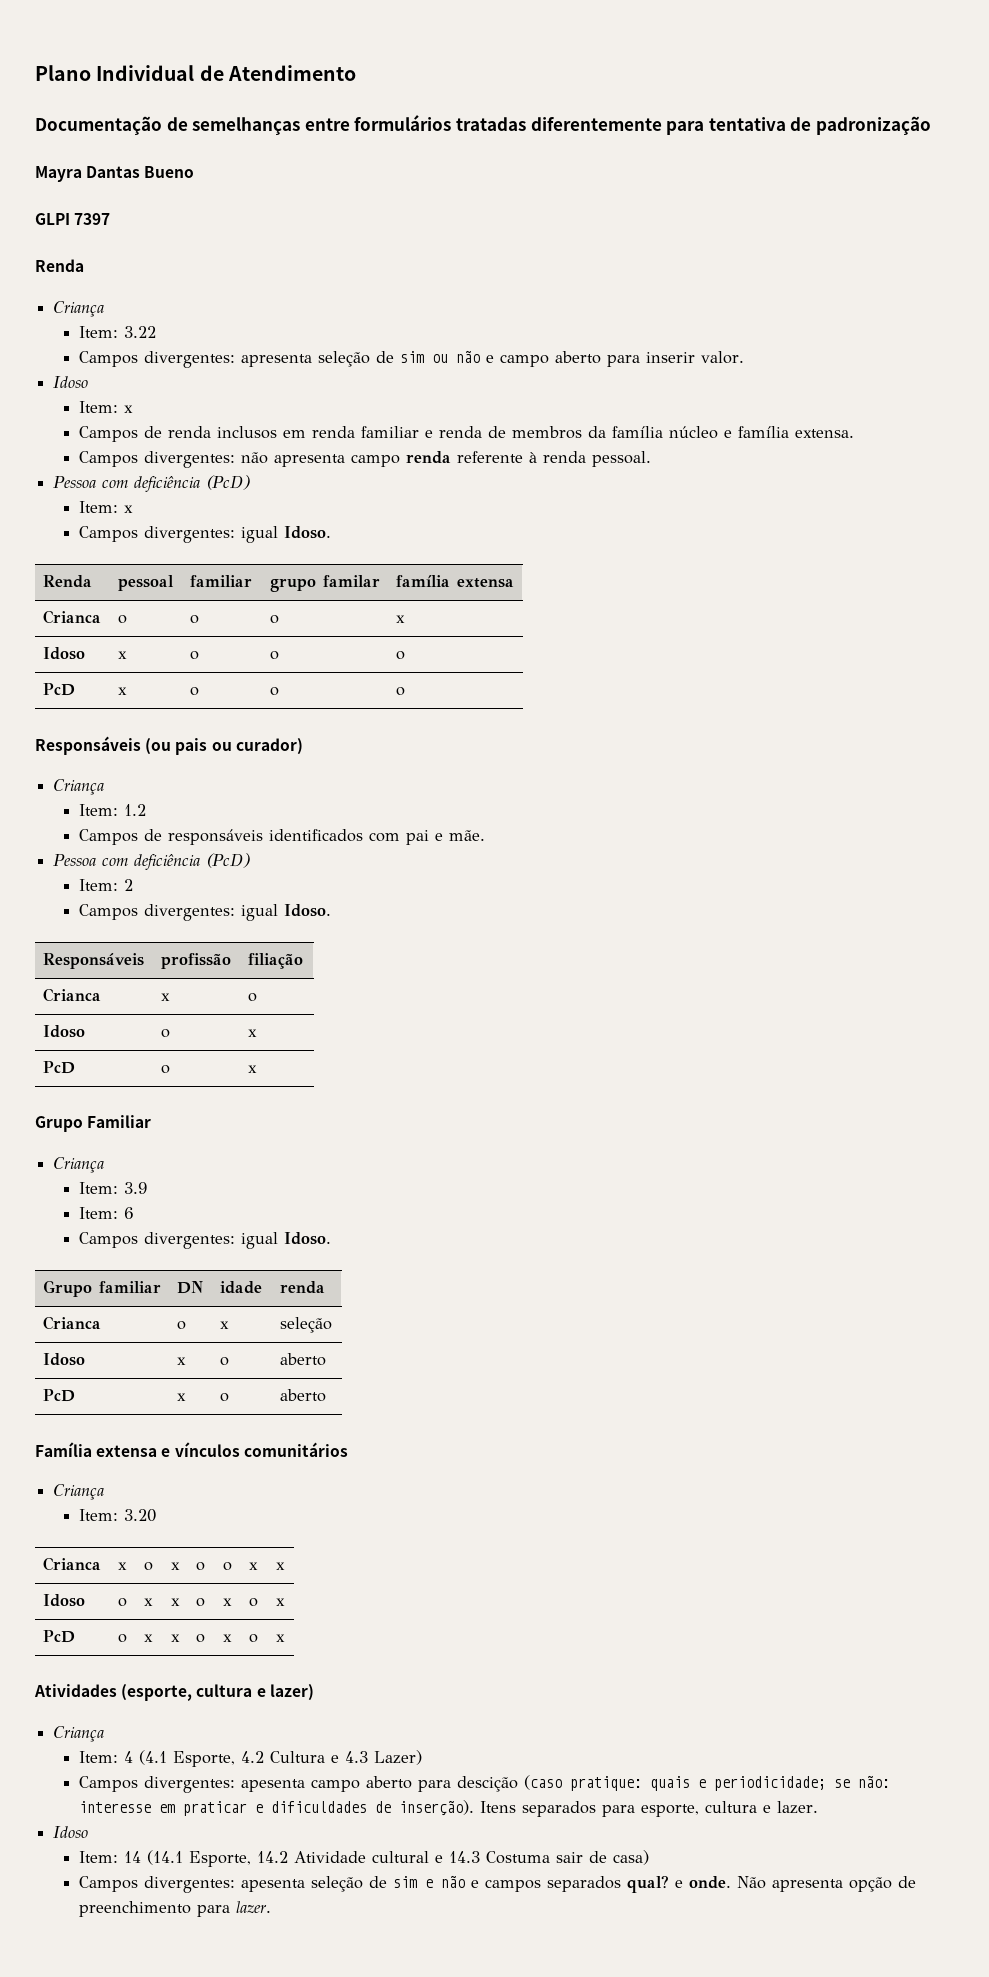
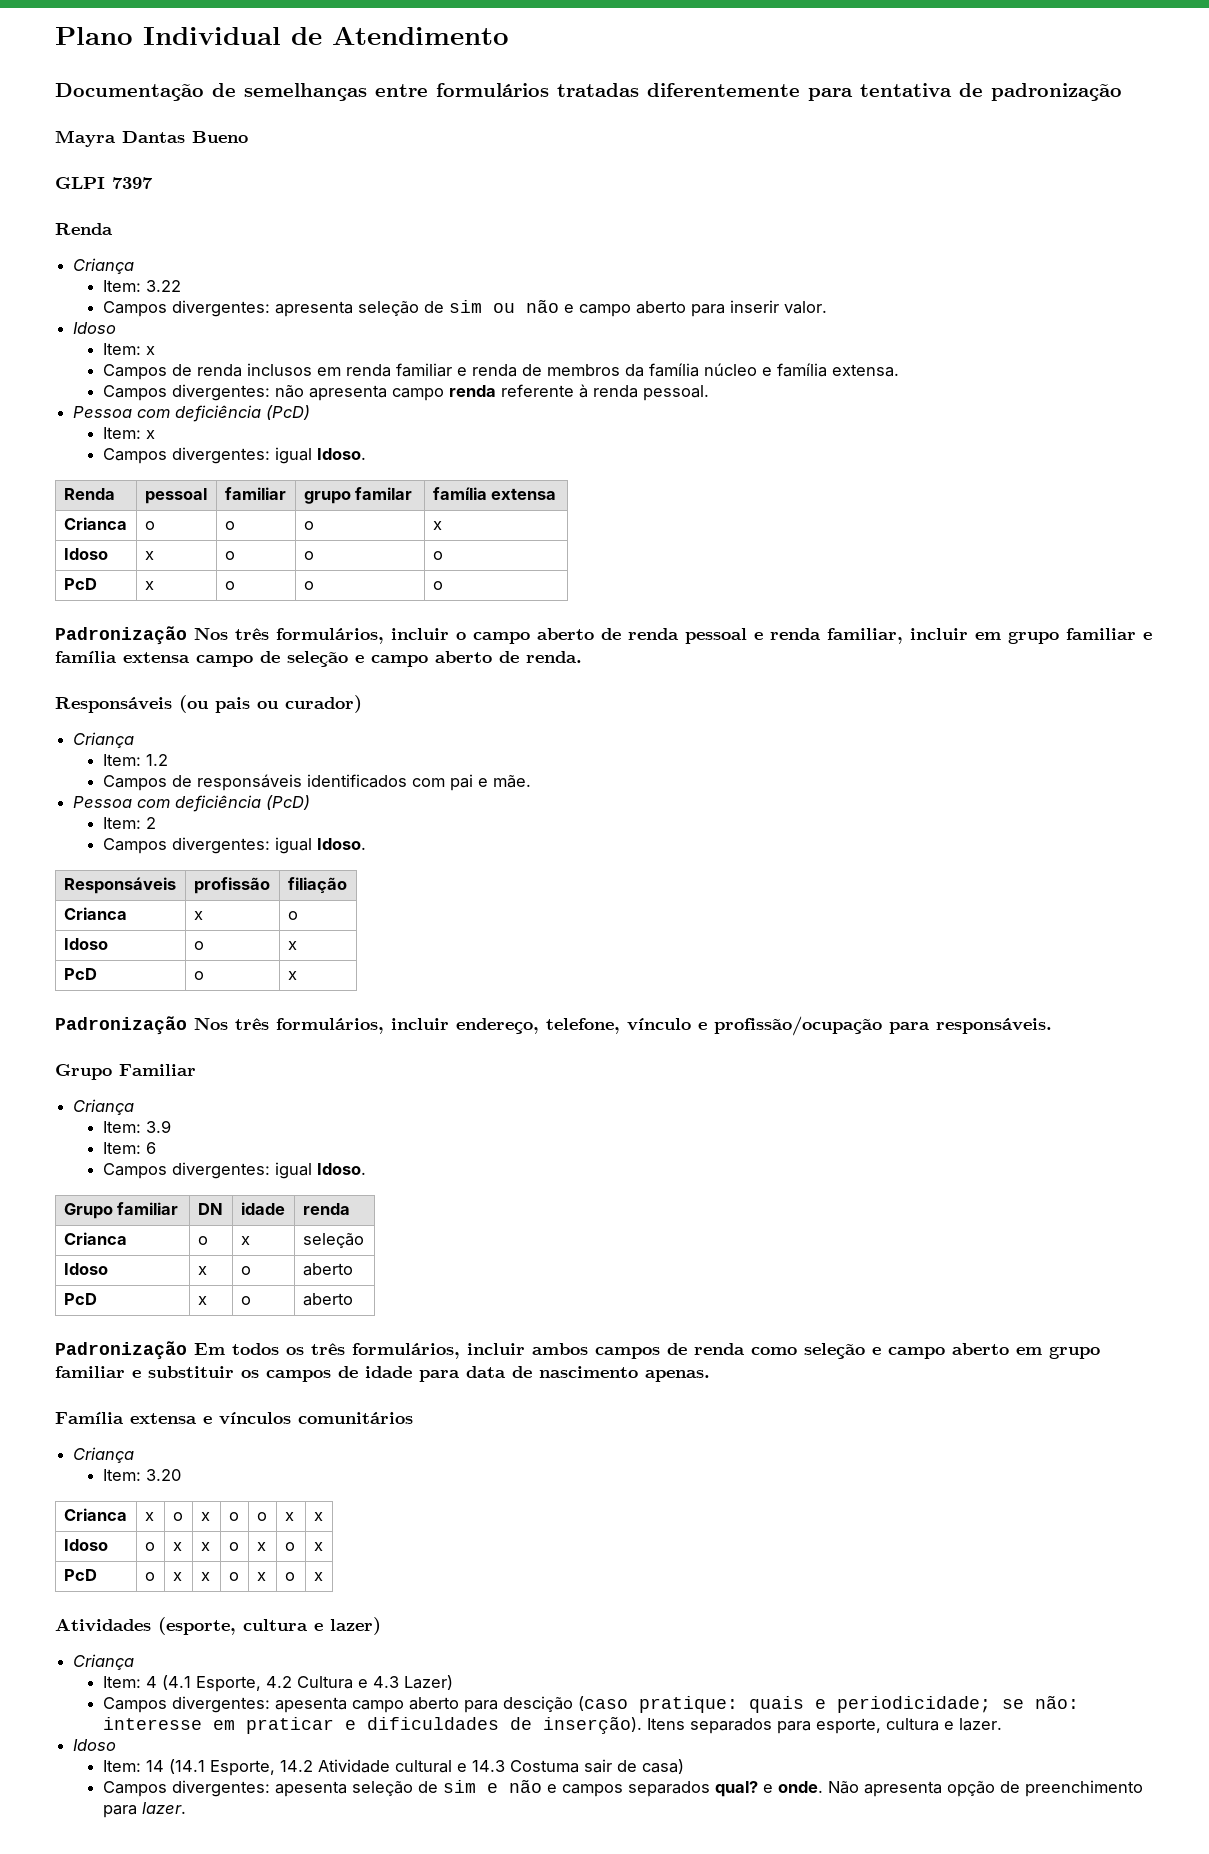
+ Padronização Nos três formulários, incluir o campo aberto de renda pessoal e renda familiar, incluir em grupo familiar e família extensa campo de seleção e campo aberto de renda.
+ Padronização Nos três formulários, incluir endereço, telefone, vínculo e profissão/ocupação para responsáveis.
+ Padronização Em todos os três formulários, incluir ambos campos de renda como seleção e campo aberto em grupo familiar e substituir os campos de idade para data de nascimento apenas.

